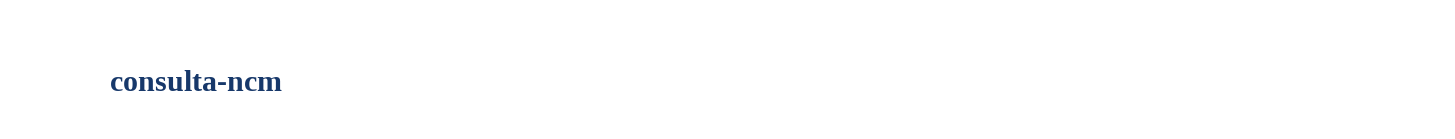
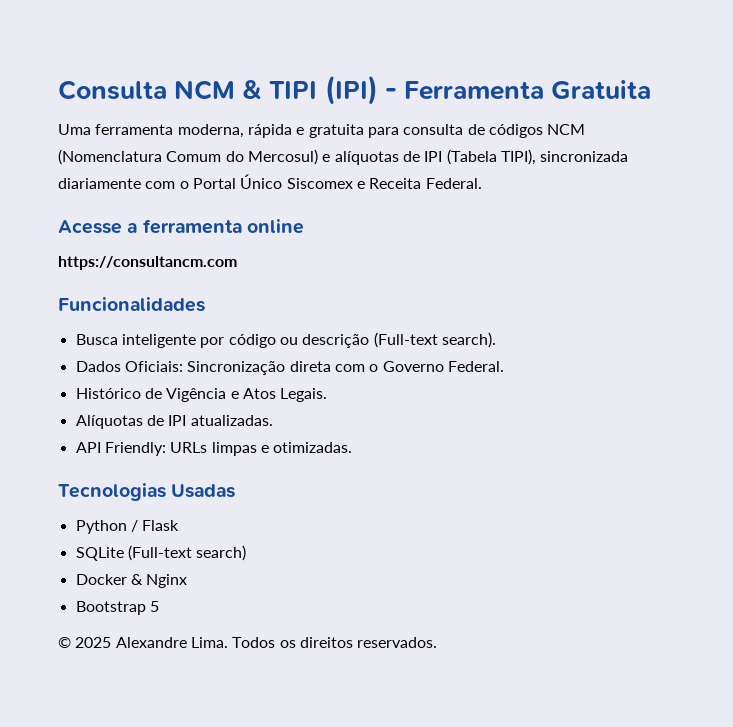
- consulta-ncm
+ Consulta NCM & TIPI (IPI) - Ferramenta Gratuita
+ Uma ferramenta moderna, rápida e gratuita para consulta de códigos NCM (Nomenclatura Comum do Mercosul) e alíquotas de IPI (Tabela TIPI), sincronizada diariamente com o Portal Único Siscomex e Receita Federal.
+ Acesse a ferramenta online
+ https://consultancm.com
+ Funcionalidades
+ Busca inteligente por código ou descrição (Full-text search).
+ Dados Oficiais: Sincronização direta com o Governo Federal.
+ Histórico de Vigência e Atos Legais.
+ Alíquotas de IPI atualizadas.
+ API Friendly: URLs limpas e otimizadas.
+ Tecnologias Usadas
+ Python / Flask
+ SQLite (Full-text search)
+ Docker & Nginx
+ Bootstrap 5
+ © 2025 Alexandre Lima. Todos os direitos reservados.

